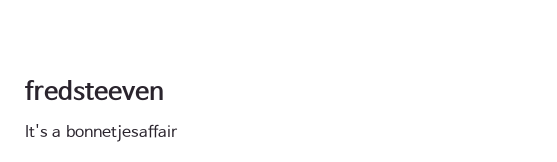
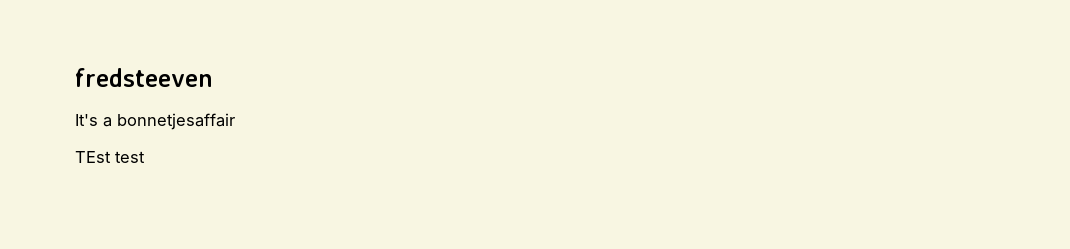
+ TEst test

